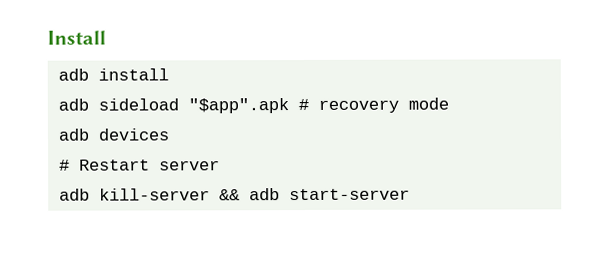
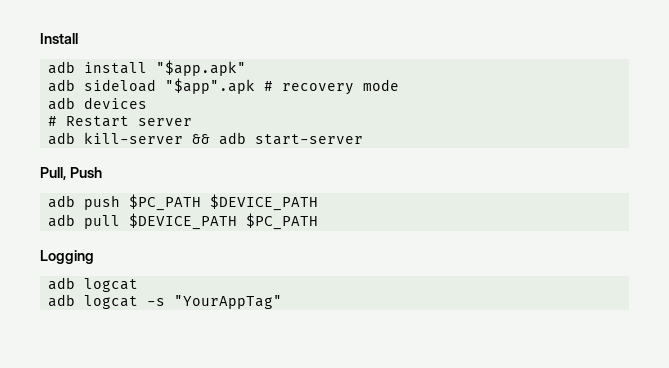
- adb install
+ adb install "$app.apk"
+ Pull, Push
+ adb push $PC_PATH $DEVICE_PATH
+ adb pull $DEVICE_PATH $PC_PATH
+ Logging
+ adb logcat
+ adb logcat -s "YourAppTag"

